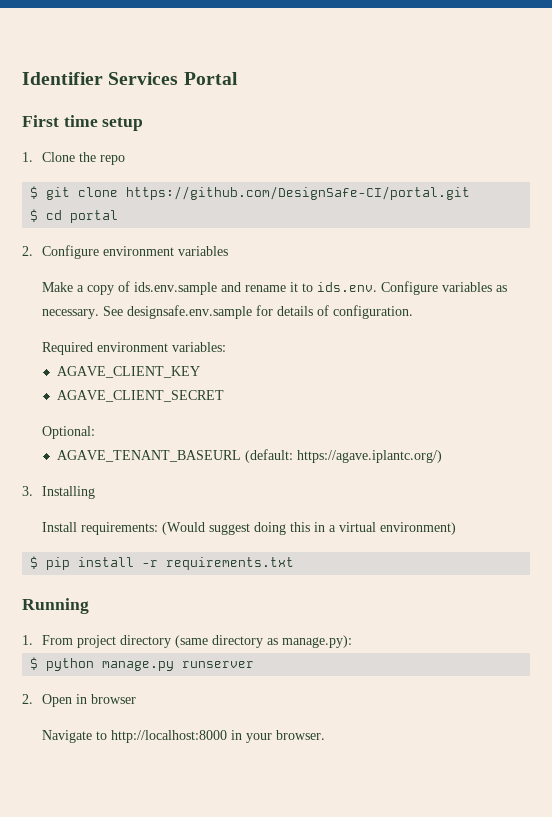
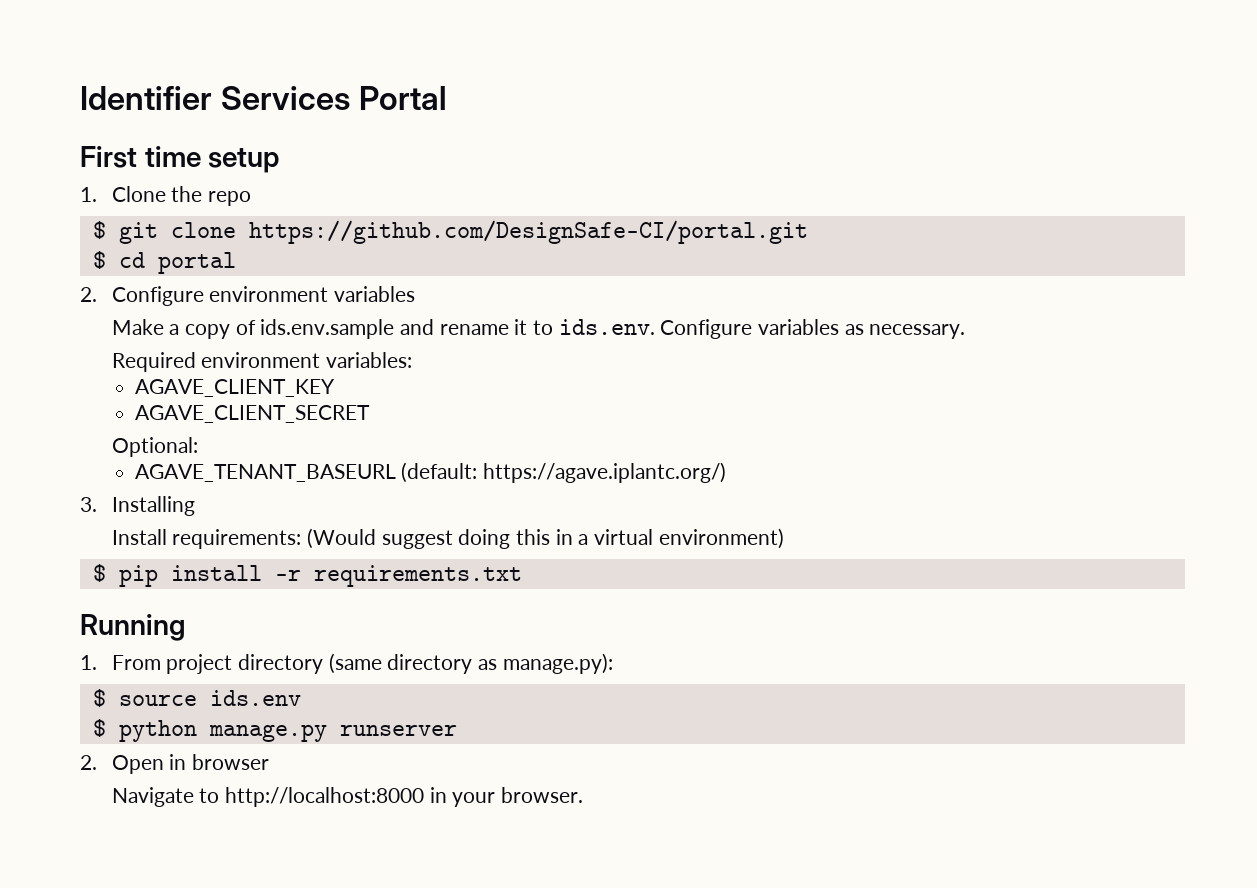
- See designsafe.env.sample for details of configuration.
+ $ source ids.env

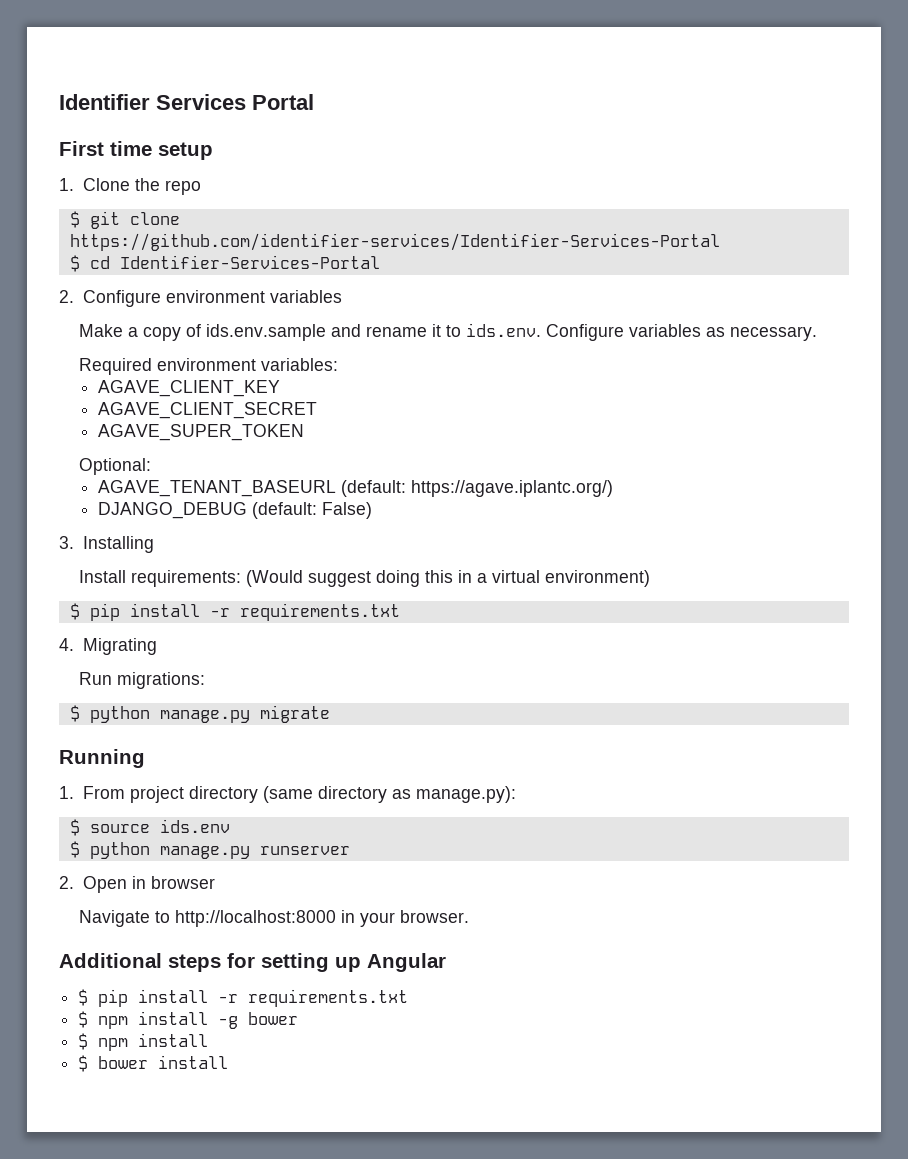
- $ git clone https://github.com/DesignSafe-CI/portal.git
+ $ git clone https://github.com/identifier-services/Identifier-Services-Portal
- $ cd portal
+ $ cd Identifier-Services-Portal
+ AGAVE_SUPER_TOKEN
+ DJANGO_DEBUG (default: False)
+ 4. Migrating
+ Run migrations:
+ $ python manage.py migrate
+ Additional steps for setting up Angular
+ $ pip install -r requirements.txt
+ $ npm install -g bower
+ $ npm install
+ $ bower install

